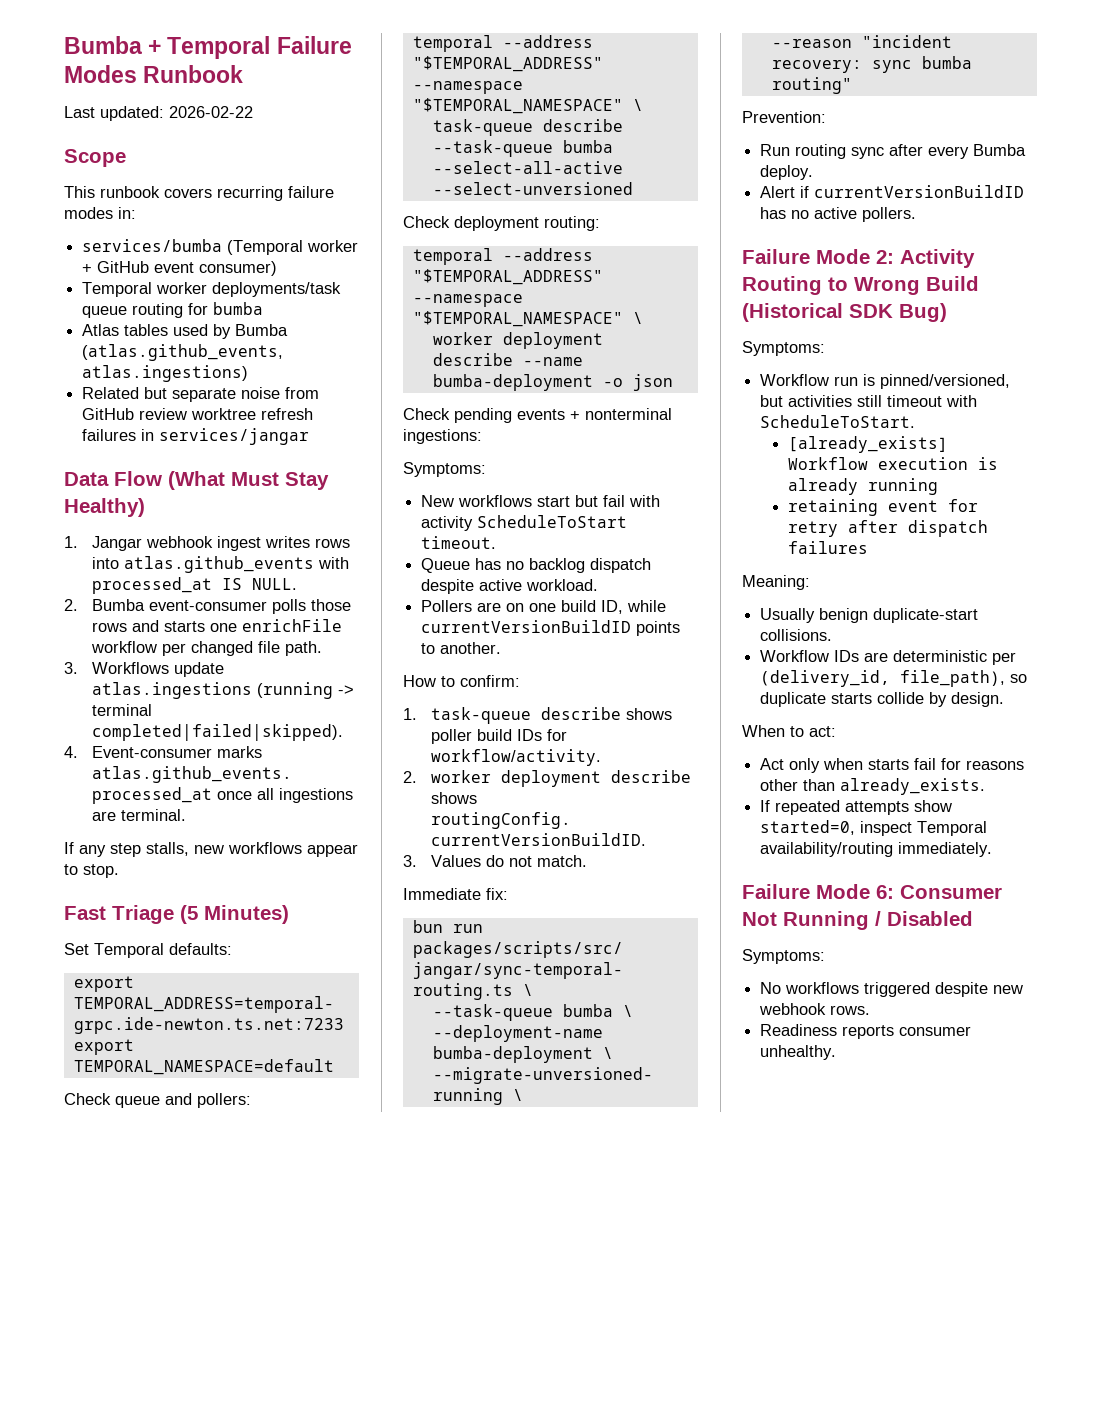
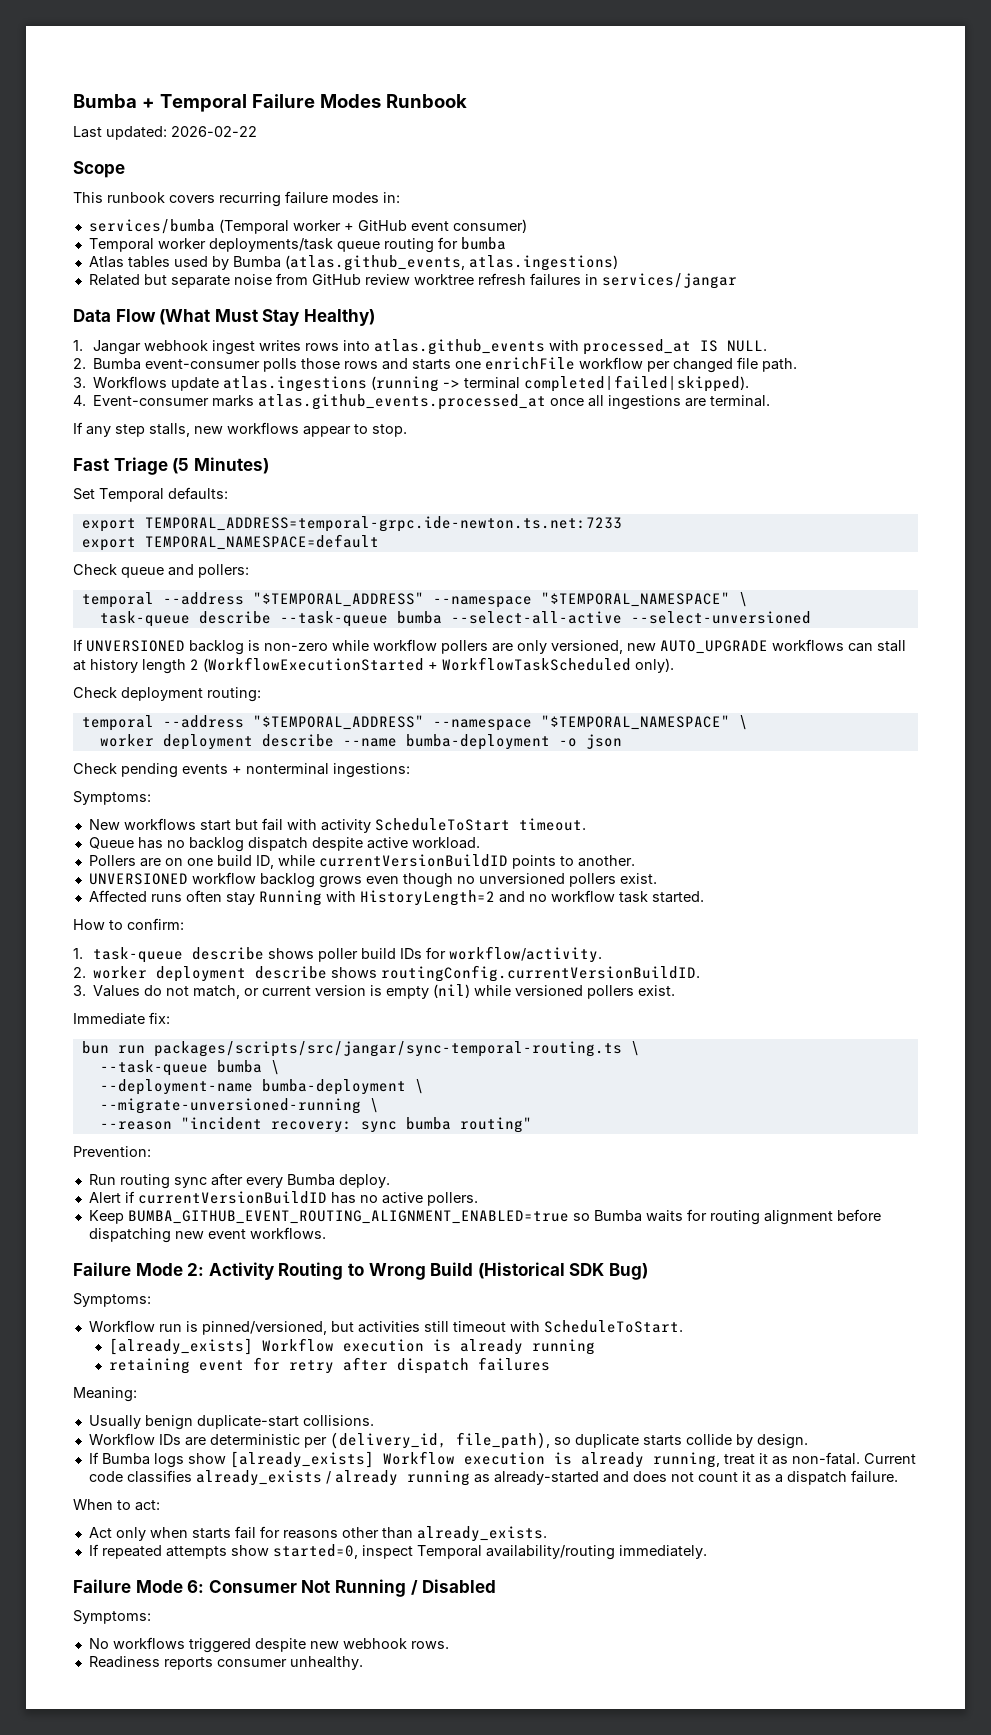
+ If UNVERSIONED backlog is non-zero while workflow pollers are only versioned, new AUTO_UPGRADE workflows can stall at history length 2 (WorkflowExecutionStarted + WorkflowTaskScheduled only).
+ UNVERSIONED workflow backlog grows even though no unversioned pollers exist.
+ Affected runs often stay Running with HistoryLength=2 and no workflow task started.
- 3. Values do not match.
+ 3. Values do not match, or current version is empty (nil) while versioned pollers exist.
+ Keep BUMBA_GITHUB_EVENT_ROUTING_ALIGNMENT_ENABLED=true so Bumba waits for routing alignment before dispatching new event workflows.
+ If Bumba logs show [already_exists] Workflow execution is already running, treat it as non-fatal. Current code classifies already_exists / already running as already-started and does not count it as a dispatch failure.

